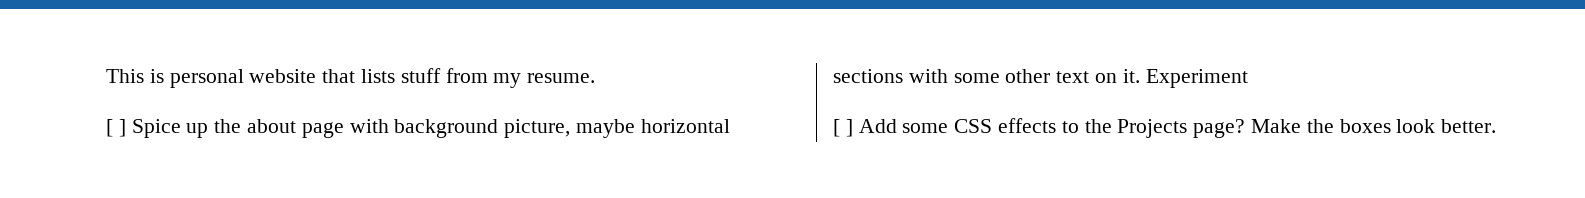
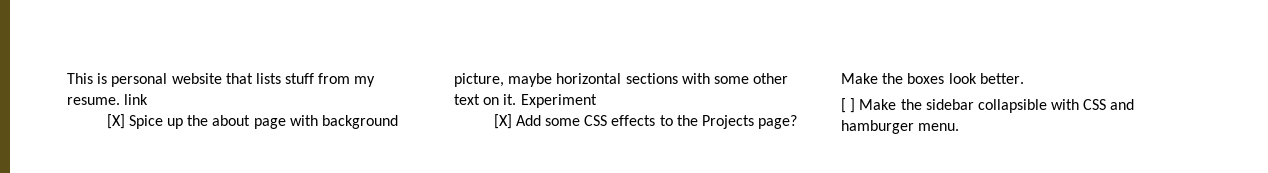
- This is personal website that lists stuff from my resume.
- [ ] Spice up the about page with background picture, maybe horizontal sections with some other text on it.
+ This is personal website that lists stuff from my resume. link
+ [X] Spice up the about page with background picture, maybe horizontal sections with some other text on it.
- [ ] Add some CSS effects to the Projects page?
+ [X] Add some CSS effects to the Projects page?
+ [ ] Make the sidebar collapsible with CSS and hamburger menu.

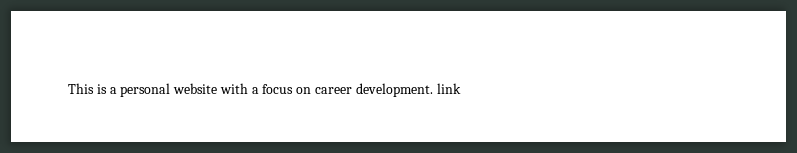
- This is personal website that lists stuff from my resume. link
- [X] Spice up the about page with background picture, maybe horizontal sections with some other text on it. Experiment
- [X] Add some CSS effects to the Projects page? Make the boxes look better.
- [ ] Make the sidebar collapsible with CSS and hamburger menu.
+ This is a personal website with a focus on career development. link

